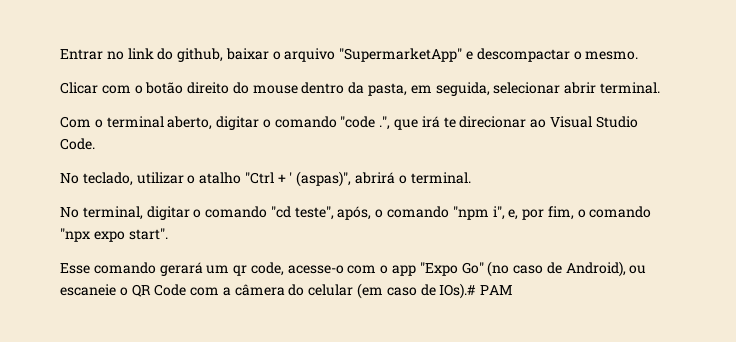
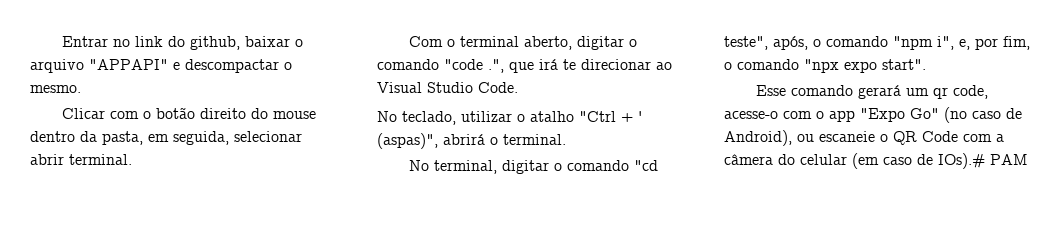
- Entrar no link do github, baixar o arquivo "SupermarketApp" e descompactar o mesmo.
+ Entrar no link do github, baixar o arquivo "APPAPI" e descompactar o mesmo.

